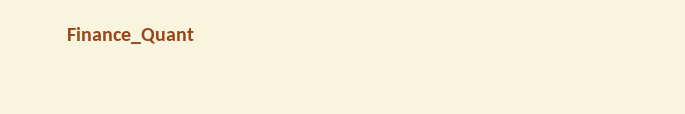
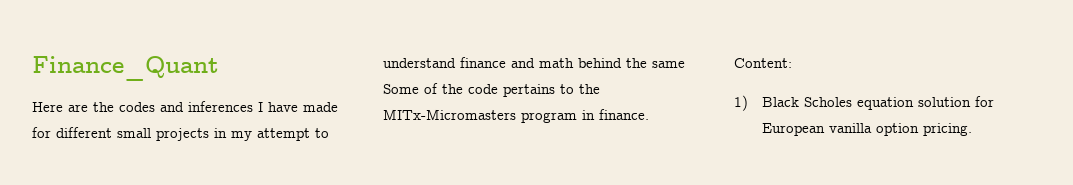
+ Here are the codes and inferences I have made for different small projects in my attempt to understand finance and math behind the same Some of the code pertains to the MITx-Micromasters program in finance. Content:
+ 1) Black Scholes equation solution for European vanilla option pricing.

